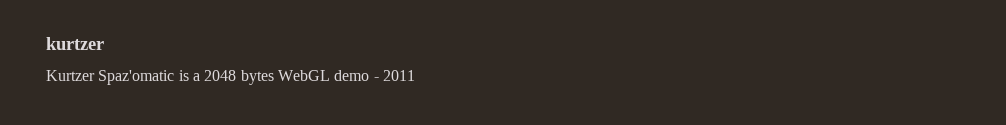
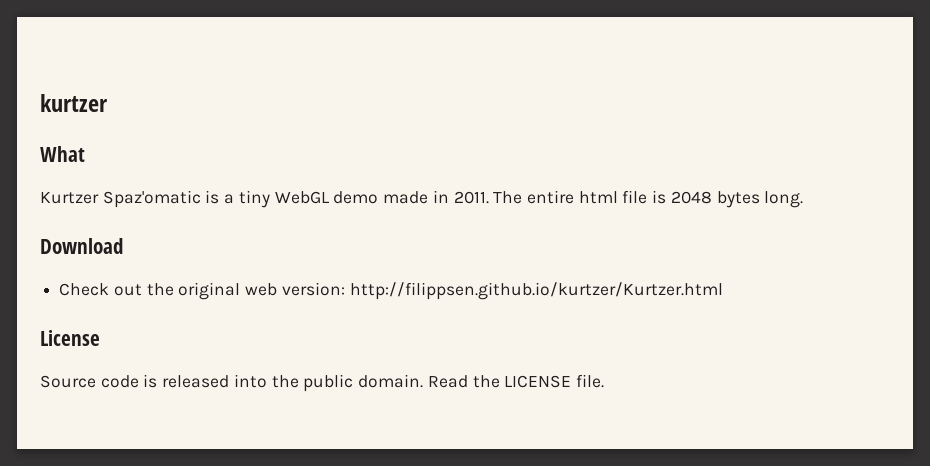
+ What
- Kurtzer Spaz'omatic is a 2048 bytes WebGL demo - 2011
+ Kurtzer Spaz'omatic is a tiny WebGL demo made in 2011. The entire html file is 2048 bytes long.
+ Download
+ Check out the original web version: http://filippsen.github.io/kurtzer/Kurtzer.html
+ License
+ Source code is released into the public domain. Read the LICENSE file.

